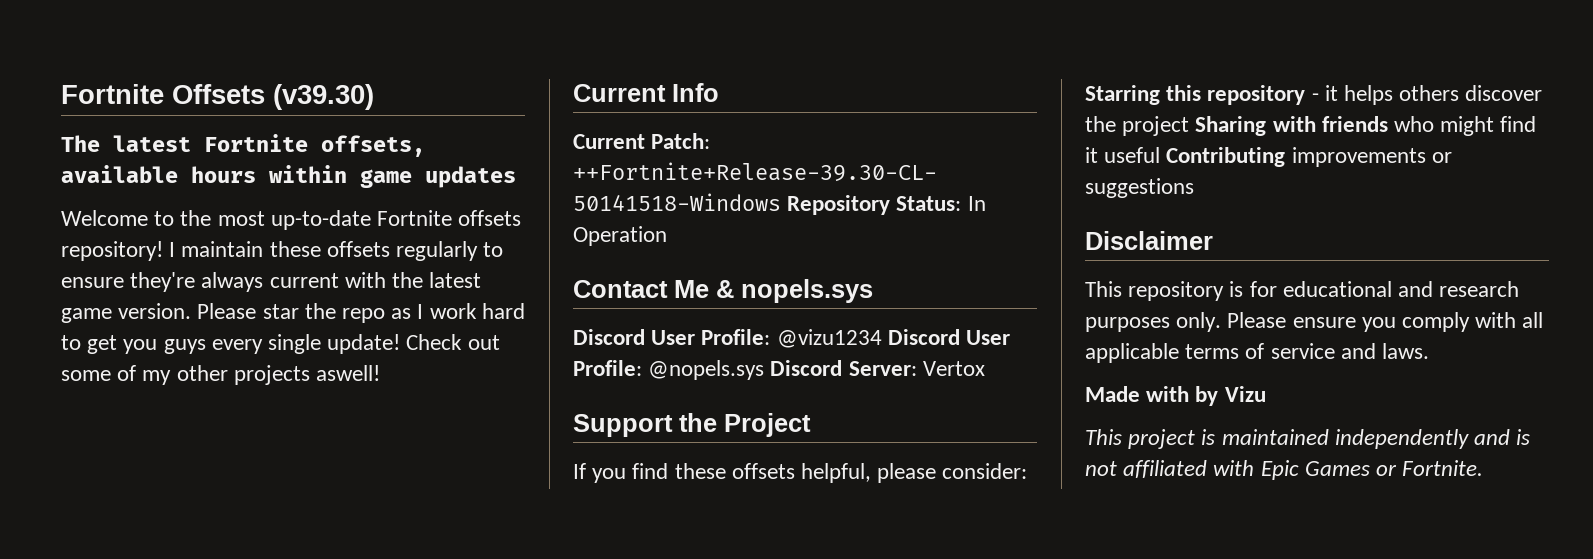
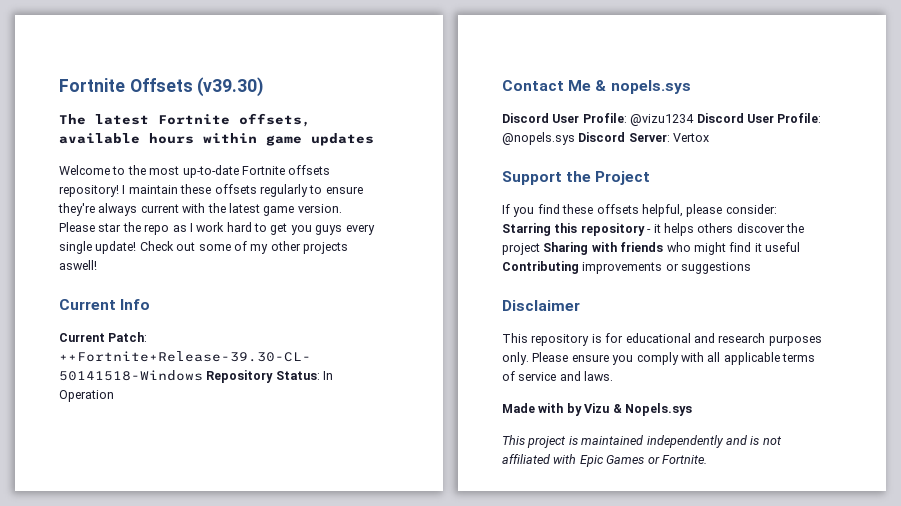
- Made with by Vizu
+ Made with by Vizu & Nopels.sys

